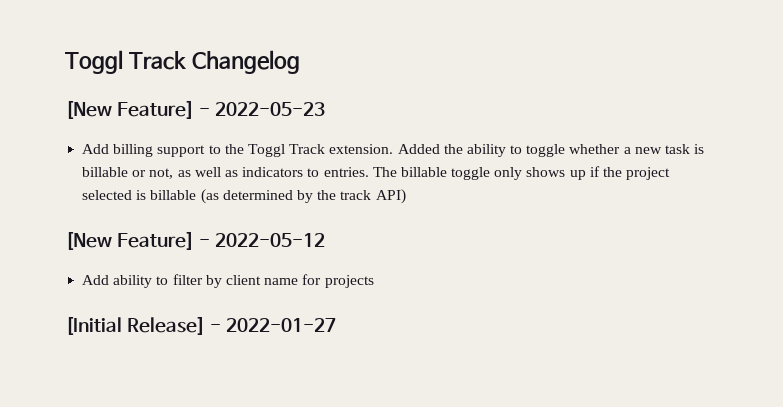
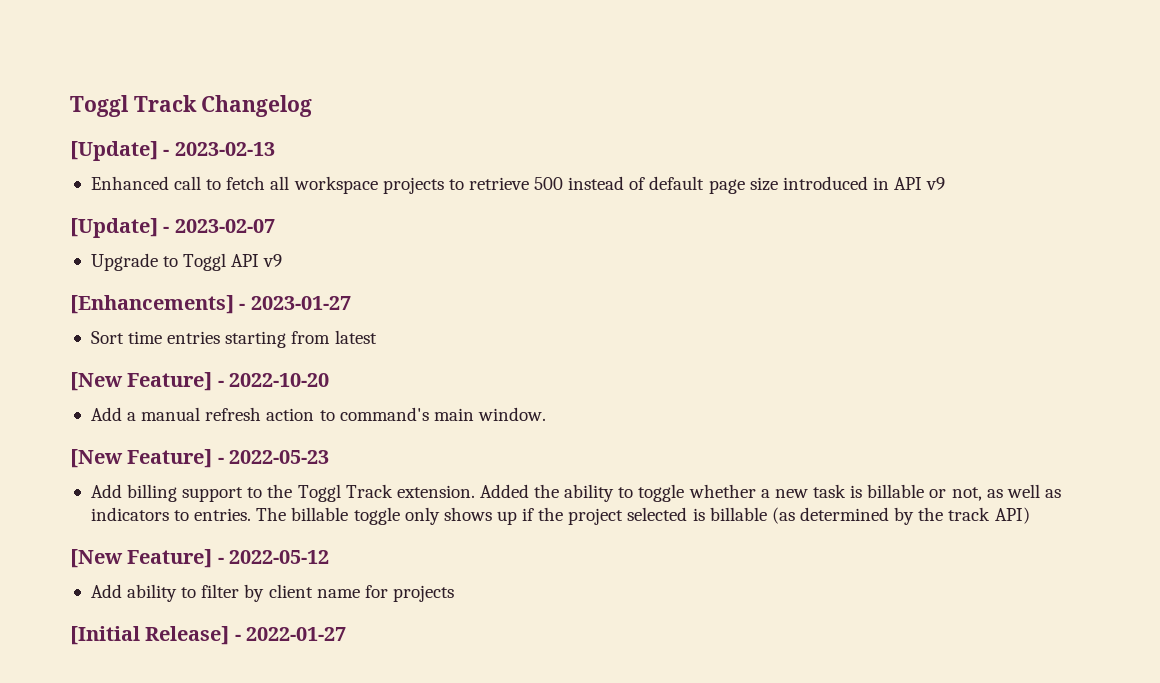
+ [Update] - 2023-02-13
+ Enhanced call to fetch all workspace projects to retrieve 500 instead of default page size introduced in API v9
+ [Update] - 2023-02-07
+ Upgrade to Toggl API v9
+ [Enhancements] - 2023-01-27
+ Sort time entries starting from latest
+ [New Feature] - 2022-10-20
+ Add a manual refresh action to command's main window.

